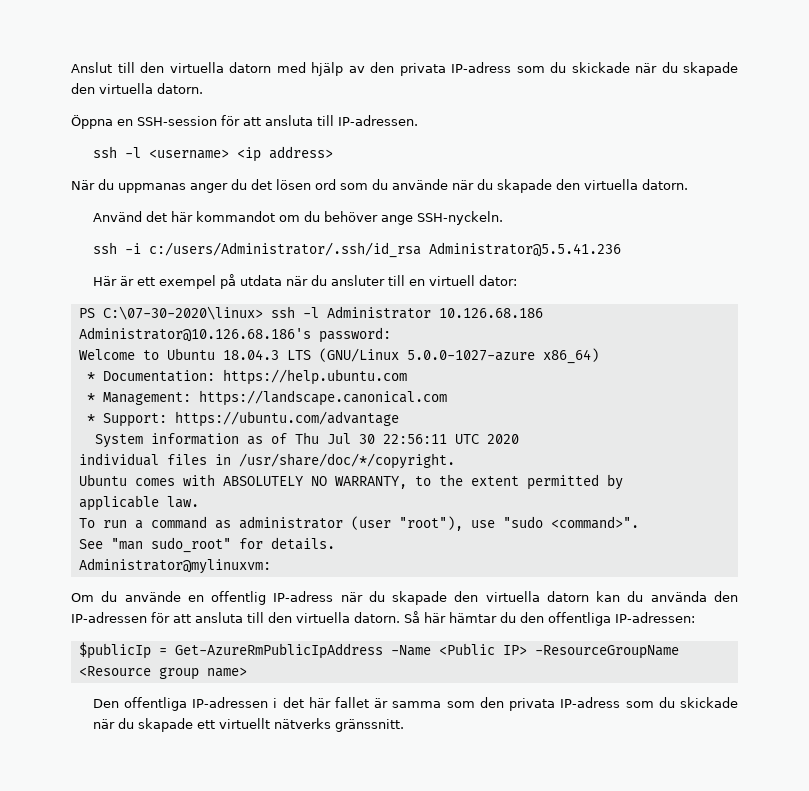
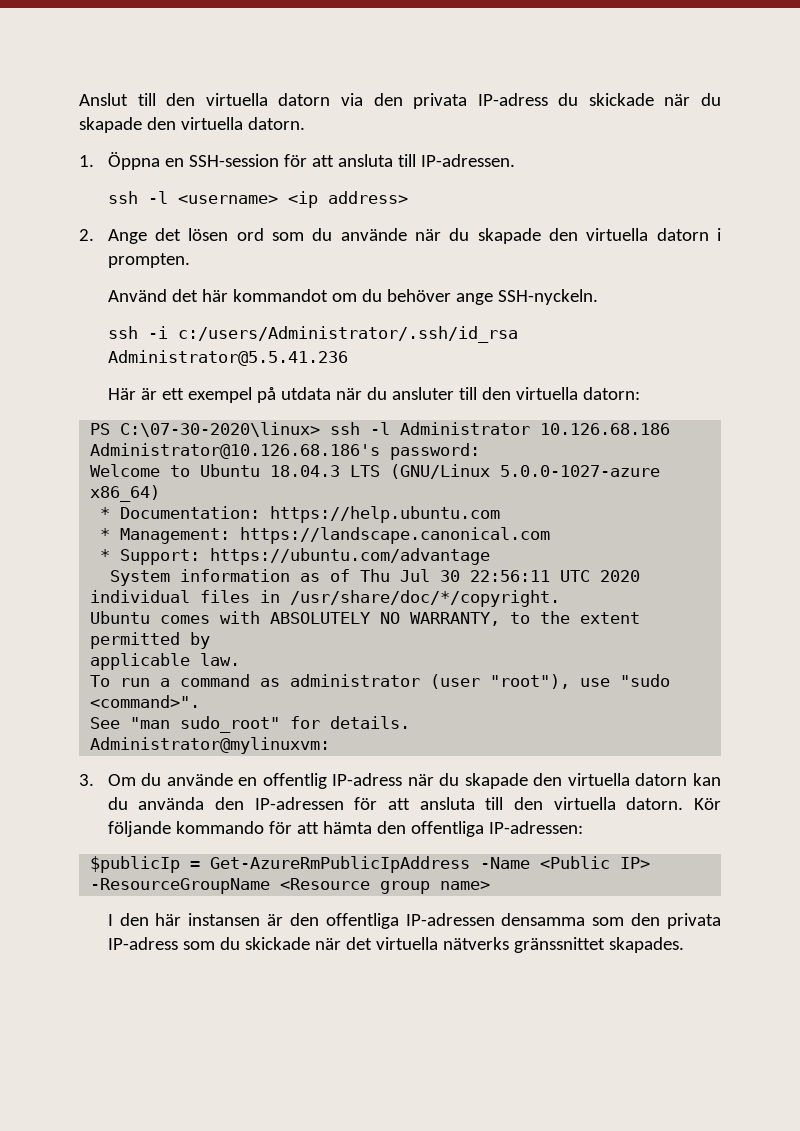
- Anslut till den virtuella datorn med hjälp av den privata IP-adress som du skickade när du skapade den virtuella datorn.
+ Anslut till den virtuella datorn via den privata IP-adress du skickade när du skapade den virtuella datorn.
- Öppna en SSH-session för att ansluta till IP-adressen.
+ 1. Öppna en SSH-session för att ansluta till IP-adressen.
- När du uppmanas anger du det lösen ord som du använde när du skapade den virtuella datorn.
+ 2. Ange det lösen ord som du använde när du skapade den virtuella datorn i prompten.
- Här är ett exempel på utdata när du ansluter till en virtuell dator:
+ Här är ett exempel på utdata när du ansluter till den virtuella datorn:
- Om du använde en offentlig IP-adress när du skapade den virtuella datorn kan du använda den IP-adressen för att ansluta till den virtuella datorn.
+ 3. Om du använde en offentlig IP-adress när du skapade den virtuella datorn kan du använda den IP-adressen för att ansluta till den virtuella datorn.
- Så här hämtar du den offentliga IP-adressen:
+ Kör följande kommando för att hämta den offentliga IP-adressen:
- Den offentliga IP-adressen i det här fallet är samma som den privata IP-adress som du skickade när du skapade ett virtuellt nätverks gränssnitt.
+ I den här instansen är den offentliga IP-adressen densamma som den privata IP-adress som du skickade när det virtuella nätverks gränssnittet skapades.

